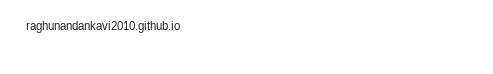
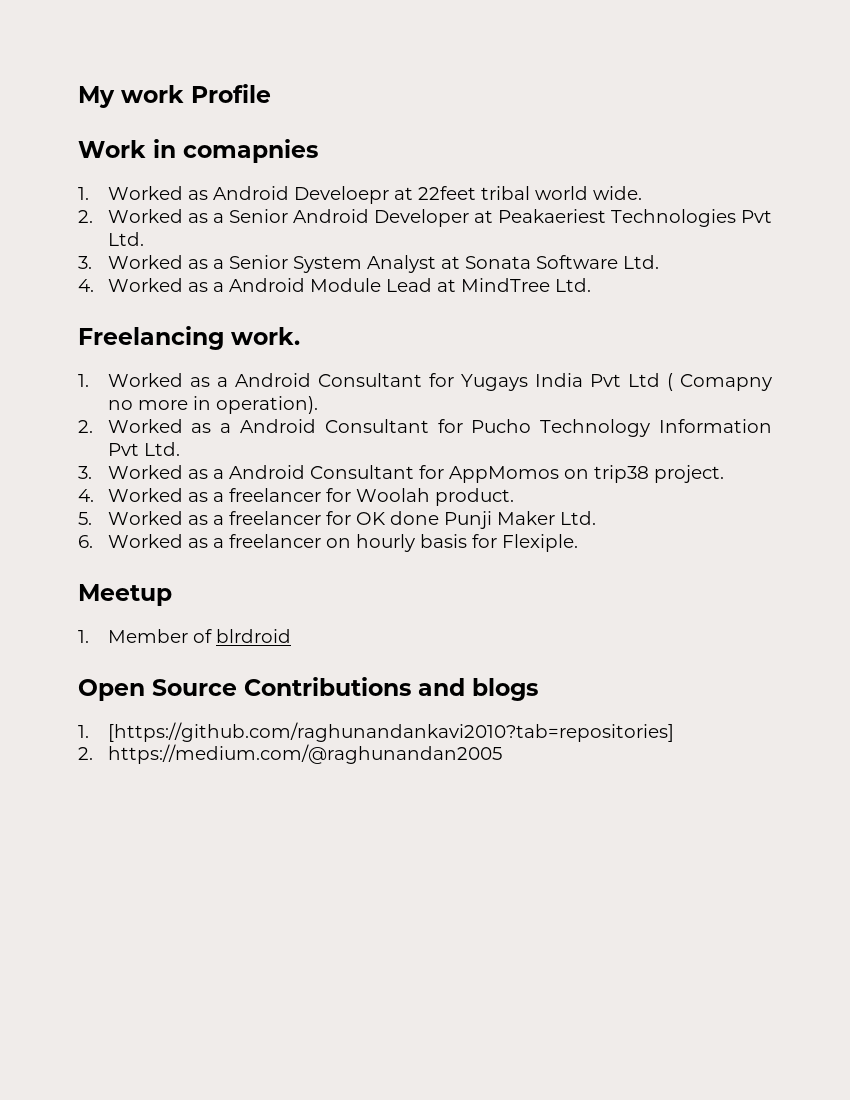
- raghunandankavi2010.github.io
+ My work Profile
+ Work in comapnies
+ 1. Worked as Android Develoepr at 22feet tribal world wide.
+ 2. Worked as a Senior Android Developer at Peakaeriest Technologies Pvt Ltd.
+ 3. Worked as a Senior System Analyst at Sonata Software Ltd.
+ 4. Worked as a Android Module Lead at MindTree Ltd.
+ Freelancing work.
+ 1. Worked as a Android Consultant for Yugays India Pvt Ltd ( Comapny no more in operation).
+ 2. Worked as a Android Consultant for Pucho Technology Information Pvt Ltd.
+ 3. Worked as a Android Consultant for AppMomos on trip38 project.
+ 4. Worked as a freelancer for Woolah product.
+ 5. Worked as a freelancer for OK done Punji Maker Ltd.
+ 6. Worked as a freelancer on hourly basis for Flexiple.
+ Meetup
+ 1. Member of blrdroid
+ Open Source Contributions and blogs
+ 1. [https://github.com/raghunandankavi2010?tab=repositories]
+ 2. https://medium.com/@raghunandan2005

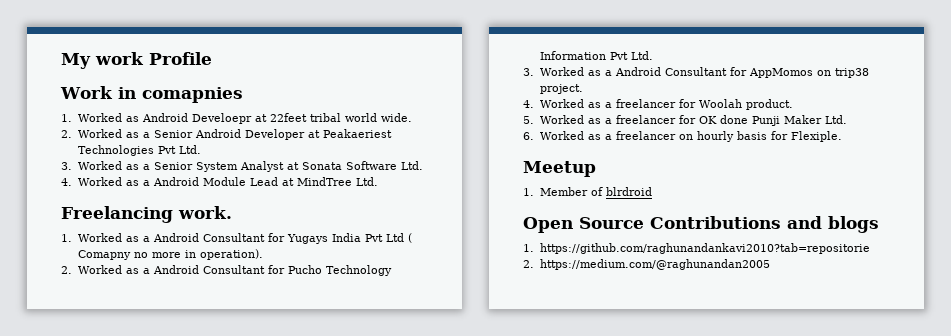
- 1. [https://github.com/raghunandankavi2010?tab=repositories]
+ 1. https://github.com/raghunandankavi2010?tab=repositorie

